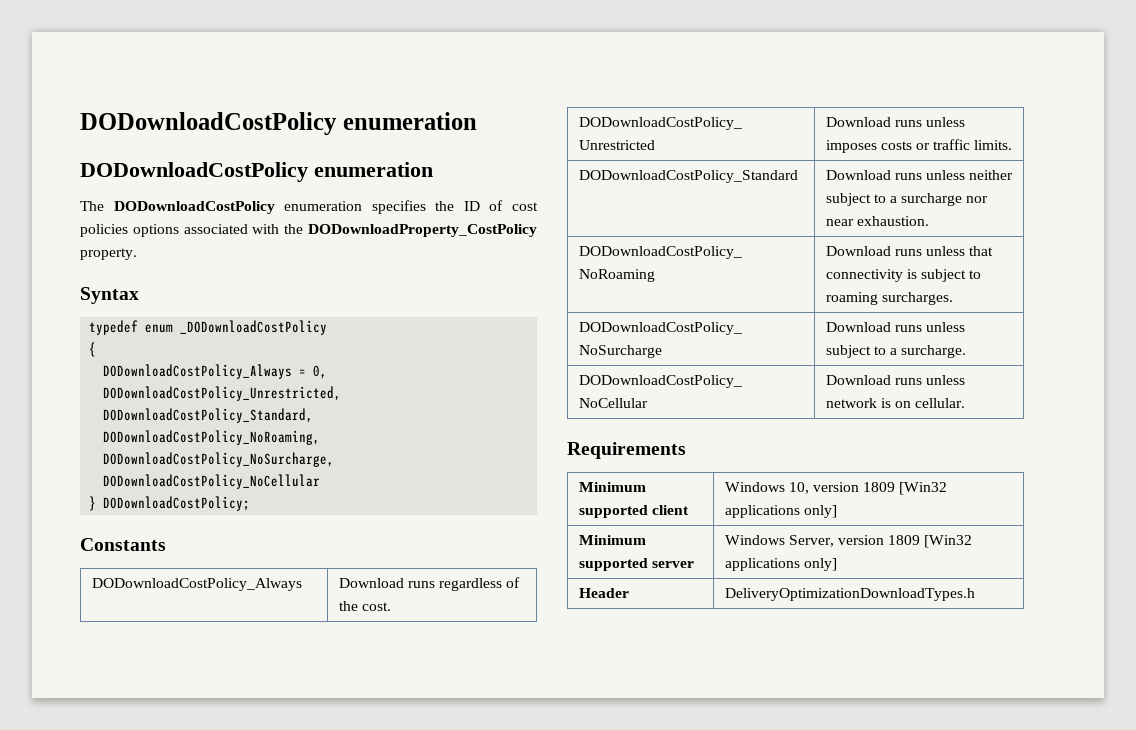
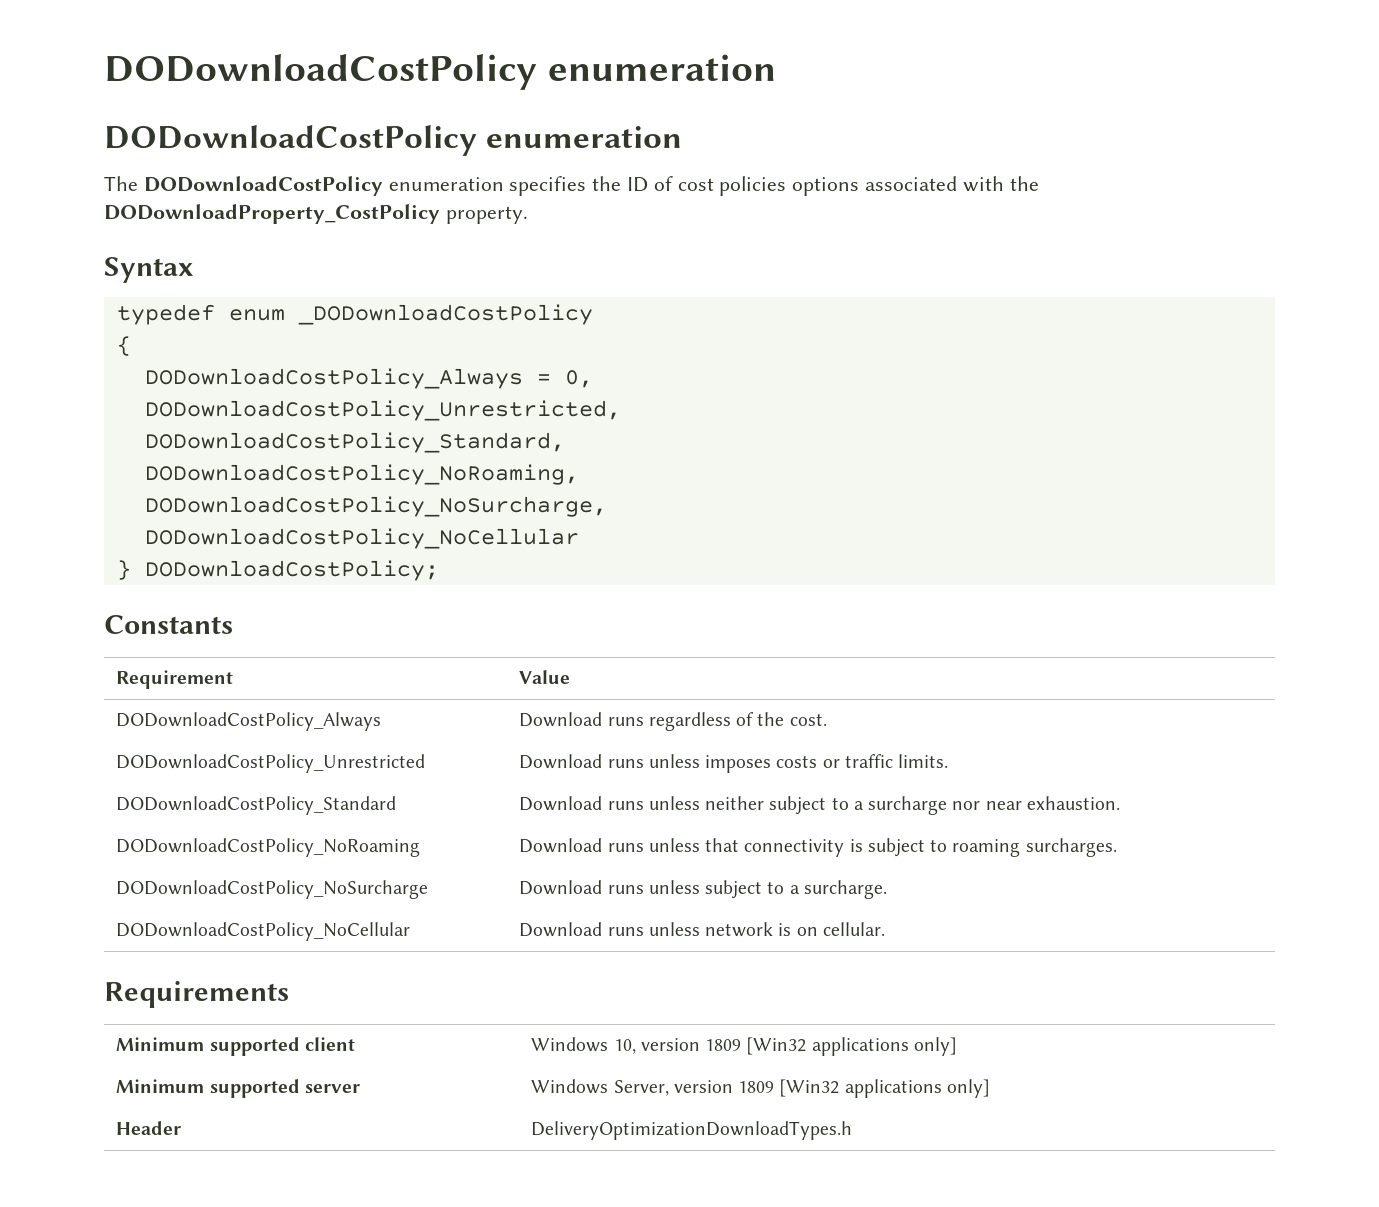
+ Requirement | Value

